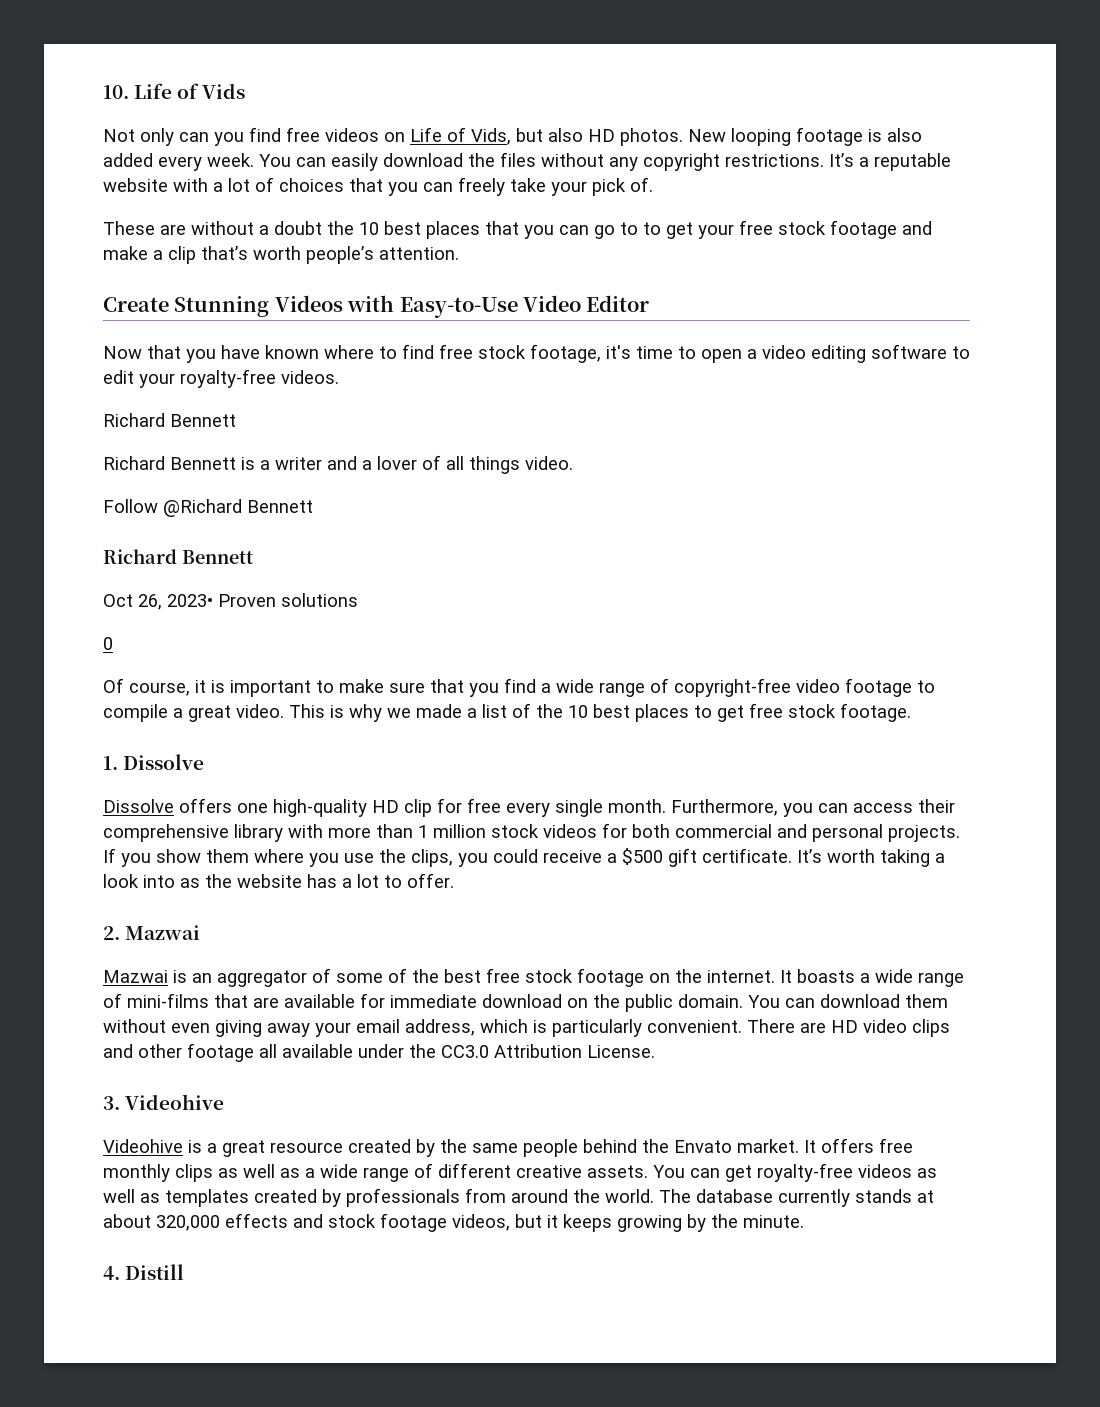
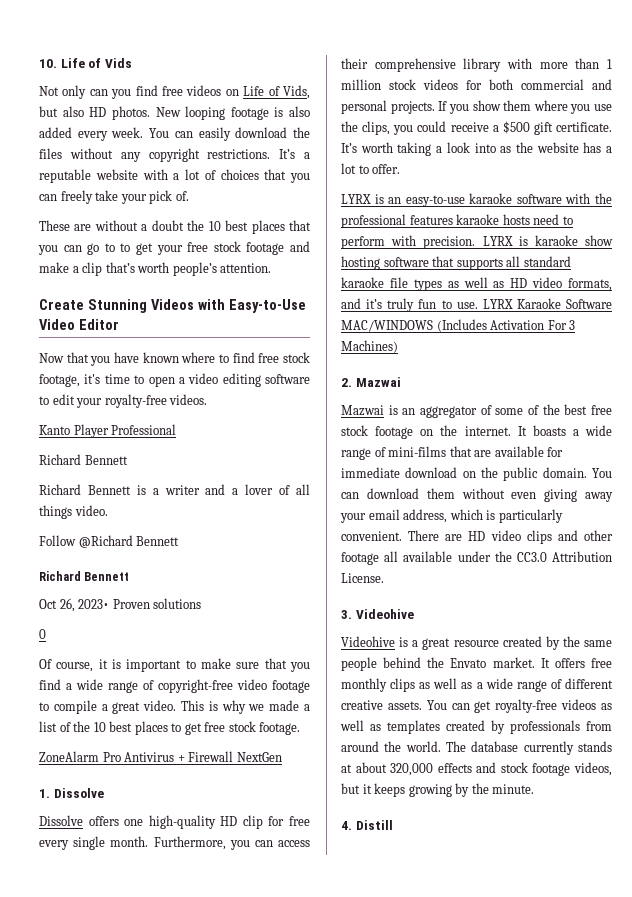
+ Kanto Player Professional
+ ZoneAlarm Pro Antivirus + Firewall NextGen
+ LYRX is an easy-to-use karaoke software with the professional features karaoke hosts need to perform with precision. LYRX is karaoke show hosting software that supports all standard karaoke file types as well as HD video formats, and it’s truly fun to use. LYRX Karaoke Software MAC/WINDOWS (Includes Activation For 3 Machines)

